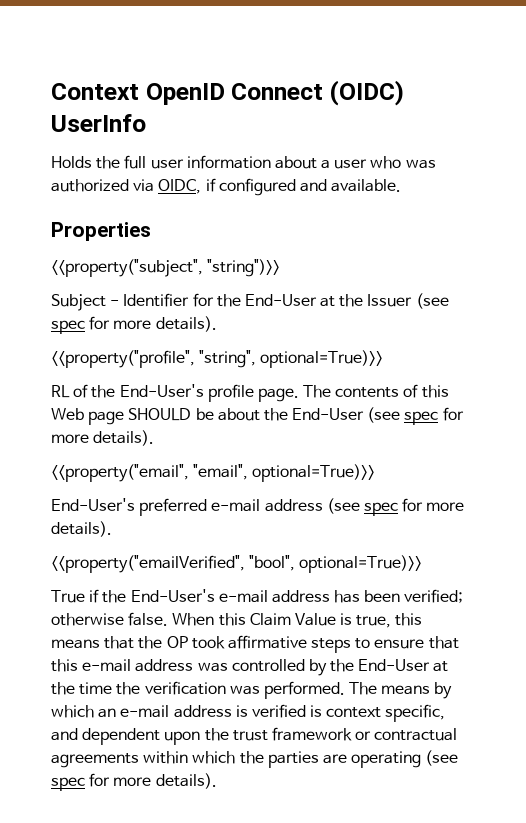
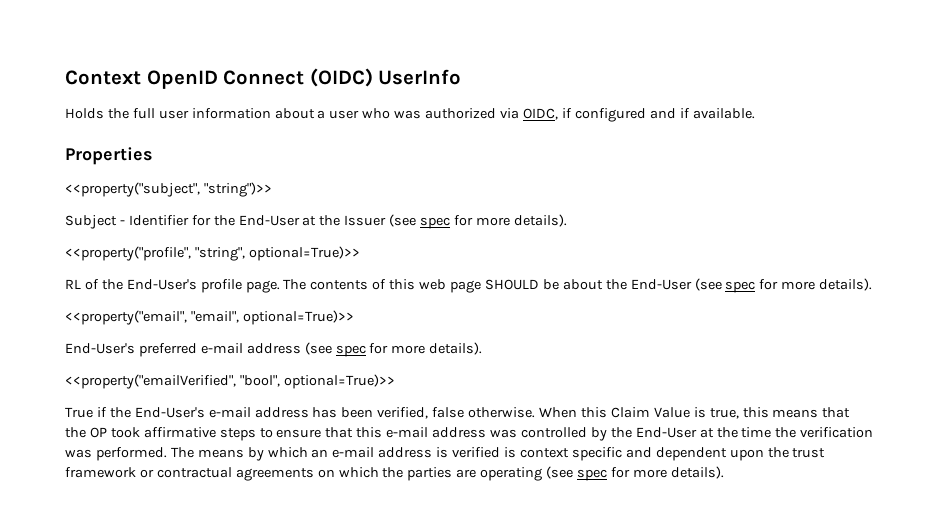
- Holds the full user information about a user who was authorized via OIDC, if configured and available.
+ Holds the full user information about a user who was authorized via OIDC, if configured and if available.
- The contents of this Web page SHOULD be about the End-User (see spec for more details).
+ The contents of this web page SHOULD be about the End-User (see spec for more details).
- True if the End-User's e-mail address has been verified; otherwise false.
+ True if the End-User's e-mail address has been verified, false otherwise.
- The means by which an e-mail address is verified is context specific, and dependent upon the trust framework or contractual agreements within which the parties are operating (see spec for more details).
+ The means by which an e-mail address is verified is context specific and dependent upon the trust framework or contractual agreements on which the parties are operating (see spec for more details).

